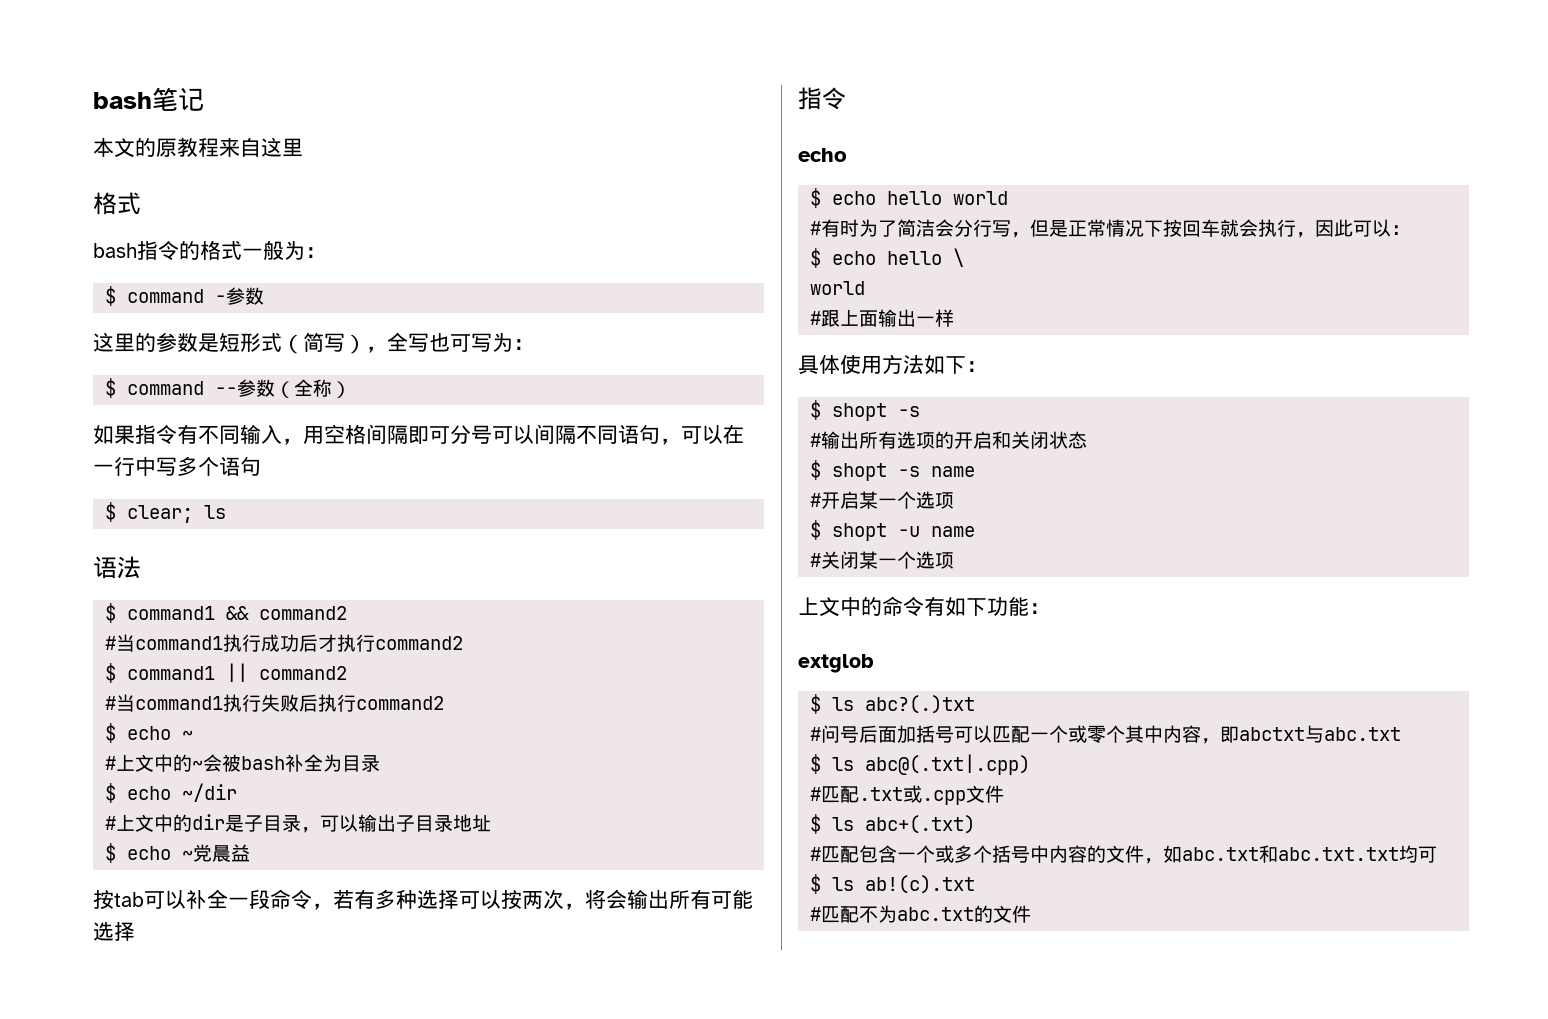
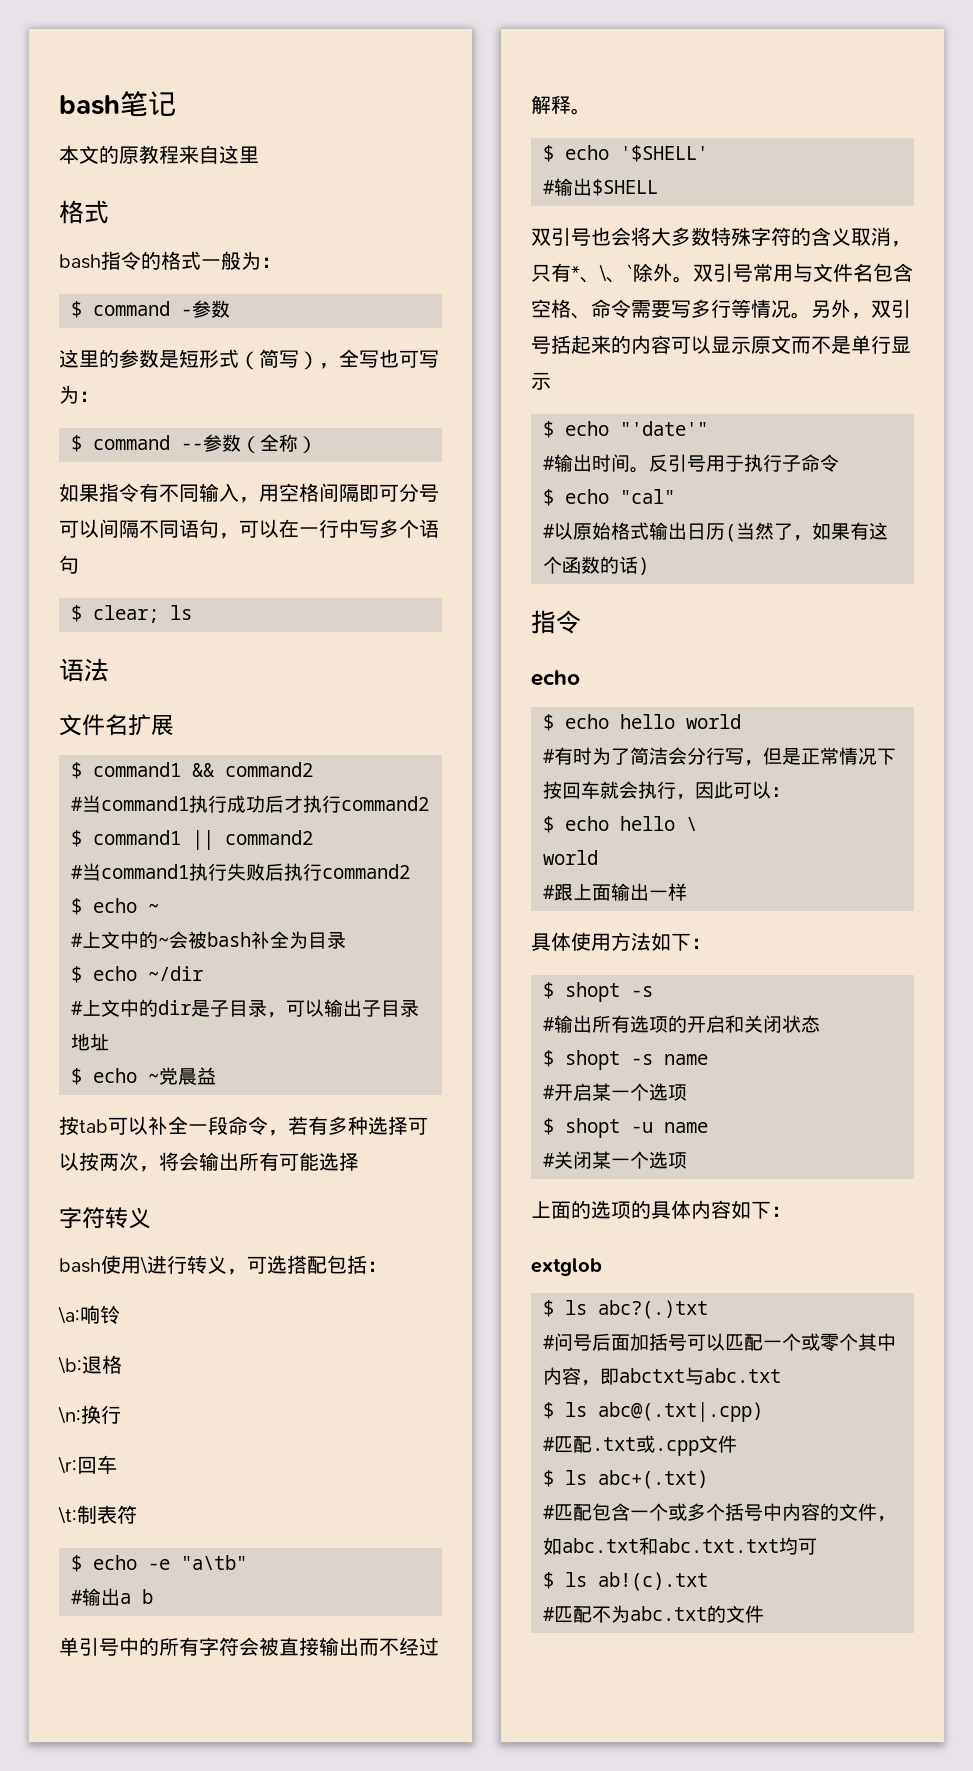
+ 文件名扩展
+ 字符转义
+ bash使用\进行转义，可选搭配包括：
+ \a:响铃
+ \b:退格
+ \n:换行
+ \r:回车
+ \t:制表符
+ $ echo -e "a\tb"
+ #输出a b
+ 单引号中的所有字符会被直接输出而不经过解释。
+ $ echo '$SHELL'
+ #输出$SHELL
+ 双引号也会将大多数特殊字符的含义取消，只有*、\、`除外。双引号常用与文件名包含空格、命令需要写多行等情况。另外，双引号括起来的内容可以显示原文而不是单行显示
+ $ echo "'date'"
+ #输出时间。反引号用于执行子命令
+ $ echo "cal"
+ #以原始格式输出日历(当然了，如果有这个函数的话)
- 上文中的命令有如下功能：
+ 上面的选项的具体内容如下：

